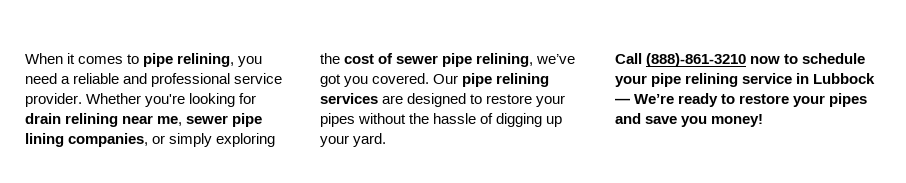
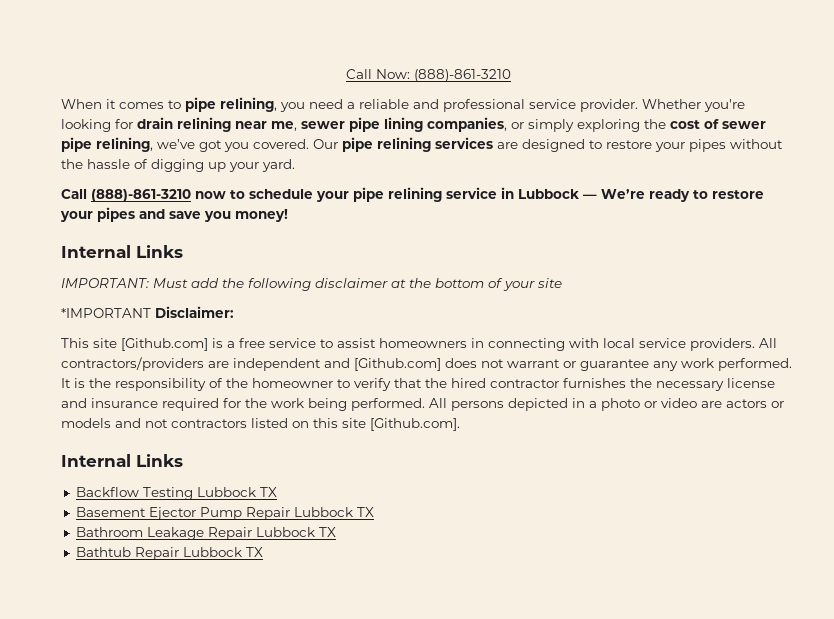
+ Call Now: (888)-861-3210
  Call (888)-861-3210 now to schedule your pipe relining service in Lubbock — We’re ready to restore your pipes and save you money!
+ Internal Links
+ IMPORTANT: Must add the following disclaimer at the bottom of your site
+ *IMPORTANT Disclaimer:
+ This site [Github.com] is a free service to assist homeowners in connecting with local service providers. All contractors/providers are independent and [Github.com] does not warrant or guarantee any work performed. It is the responsibility of the homeowner to verify that the hired contractor furnishes the necessary license and insurance required for the work being performed. All persons depicted in a photo or video are actors or models and not contractors listed on this site [Github.com].
+ Internal Links
+ Backflow Testing Lubbock TX
+ Basement Ejector Pump Repair Lubbock TX
+ Bathroom Leakage Repair Lubbock TX
+ Bathtub Repair Lubbock TX

